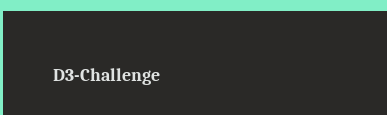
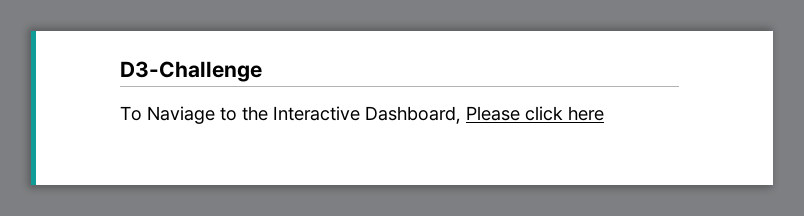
+ To Naviage to the Interactive Dashboard, Please click here

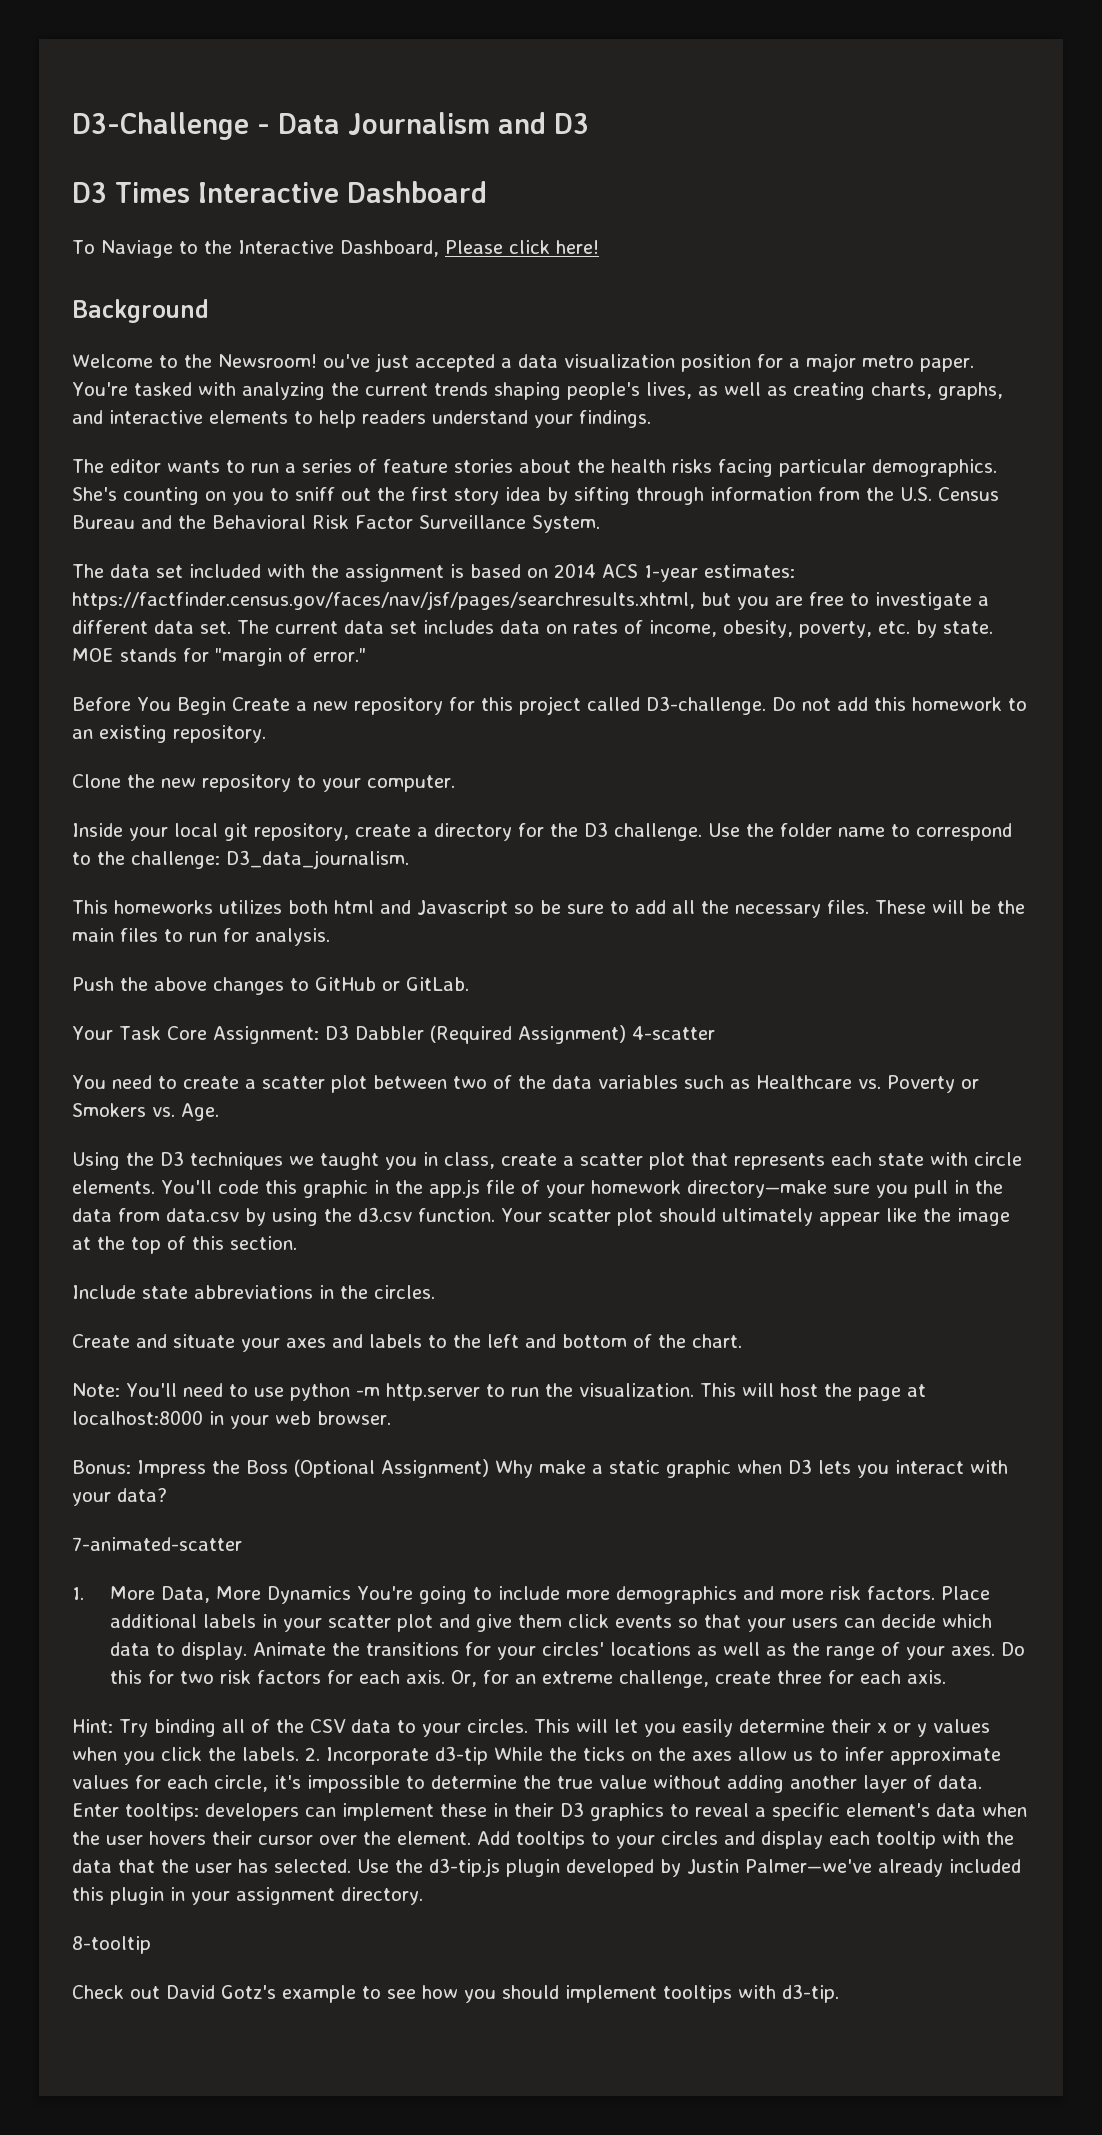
- D3-Challenge
+ D3-Challenge - Data Journalism and D3
+ D3 Times Interactive Dashboard
- To Naviage to the Interactive Dashboard, Please click here
+ To Naviage to the Interactive Dashboard, Please click here!
+ Background
+ Welcome to the Newsroom! ou've just accepted a data visualization position for a major metro paper. You're tasked with analyzing the current trends shaping people's lives, as well as creating charts, graphs, and interactive elements to help readers understand your findings.
+ The editor wants to run a series of feature stories about the health risks facing particular demographics. She's counting on you to sniff out the first story idea by sifting through information from the U.S. Census Bureau and the Behavioral Risk Factor Surveillance System.
+ The data set included with the assignment is based on 2014 ACS 1-year estimates: https://factfinder.census.gov/faces/nav/jsf/pages/searchresults.xhtml, but you are free to investigate a different data set. The current data set includes data on rates of income, obesity, poverty, etc. by state. MOE stands for "margin of error."
+ Before You Begin Create a new repository for this project called D3-challenge. Do not add this homework to an existing repository.
+ Clone the new repository to your computer.
+ Inside your local git repository, create a directory for the D3 challenge. Use the folder name to correspond to the challenge: D3_data_journalism.
+ This homeworks utilizes both html and Javascript so be sure to add all the necessary files. These will be the main files to run for analysis.
+ Push the above changes to GitHub or GitLab.
+ Your Task Core Assignment: D3 Dabbler (Required Assignment) 4-scatter
+ You need to create a scatter plot between two of the data variables such as Healthcare vs. Poverty or Smokers vs. Age.
+ Using the D3 techniques we taught you in class, create a scatter plot that represents each state with circle elements. You'll code this graphic in the app.js file of your homework directory—make sure you pull in the data from data.csv by using the d3.csv function. Your scatter plot should ultimately appear like the image at the top of this section.
+ Include state abbreviations in the circles.
+ Create and situate your axes and labels to the left and bottom of the chart.
+ Note: You'll need to use python -m http.server to run the visualization. This will host the page at localhost:8000 in your web browser.
+ Bonus: Impress the Boss (Optional Assignment) Why make a static graphic when D3 lets you interact with your data?
+ 7-animated-scatter
+ 1. More Data, More Dynamics You're going to include more demographics and more risk factors. Place additional labels in your scatter plot and give them click events so that your users can decide which data to display. Animate the transitions for your circles' locations as well as the range of your axes. Do this for two risk factors for each axis. Or, for an extreme challenge, create three for each axis.
+ Hint: Try binding all of the CSV data to your circles. This will let you easily determine their x or y values when you click the labels. 2. Incorporate d3-tip While the ticks on the axes allow us to infer approximate values for each circle, it's impossible to determine the true value without adding another layer of data. Enter tooltips: developers can implement these in their D3 graphics to reveal a specific element's data when the user hovers their cursor over the element. Add tooltips to your circles and display each tooltip with the data that the user has selected. Use the d3-tip.js plugin developed by Justin Palmer—we've already included this plugin in your assignment directory.
+ 8-tooltip
+ Check out David Gotz's example to see how you should implement tooltips with d3-tip.

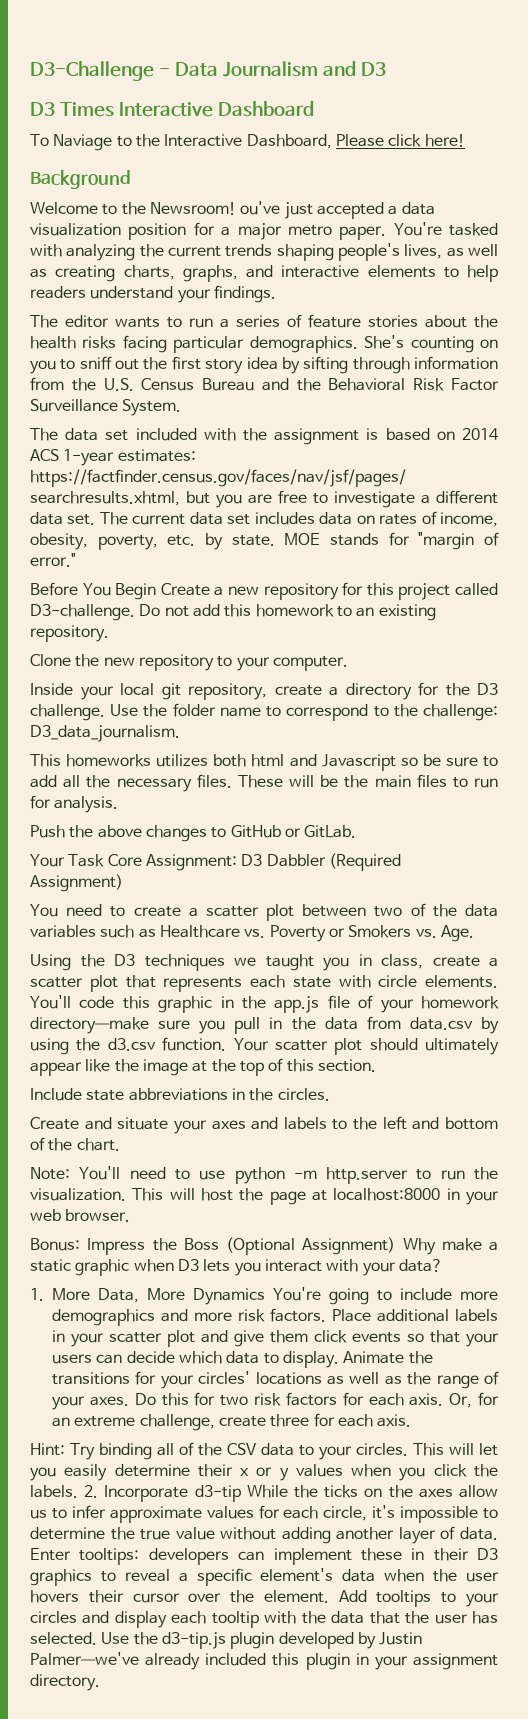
- Your Task Core Assignment: D3 Dabbler (Required Assignment) 4-scatter
+ Your Task Core Assignment: D3 Dabbler (Required Assignment)
- 7-animated-scatter
- 8-tooltip
- Check out David Gotz's example to see how you should implement tooltips with d3-tip.

